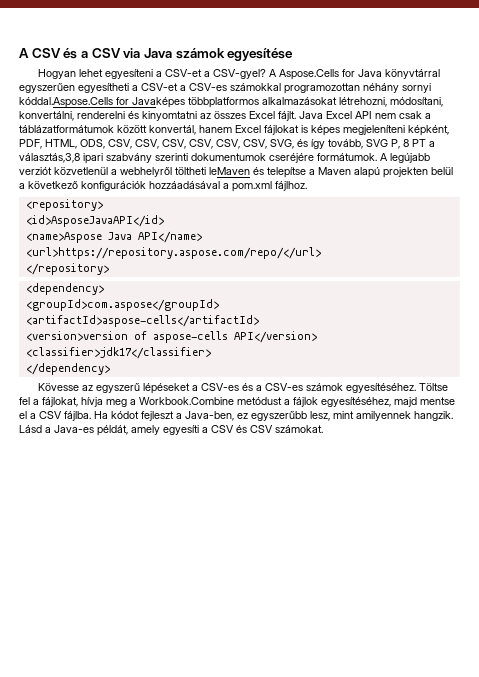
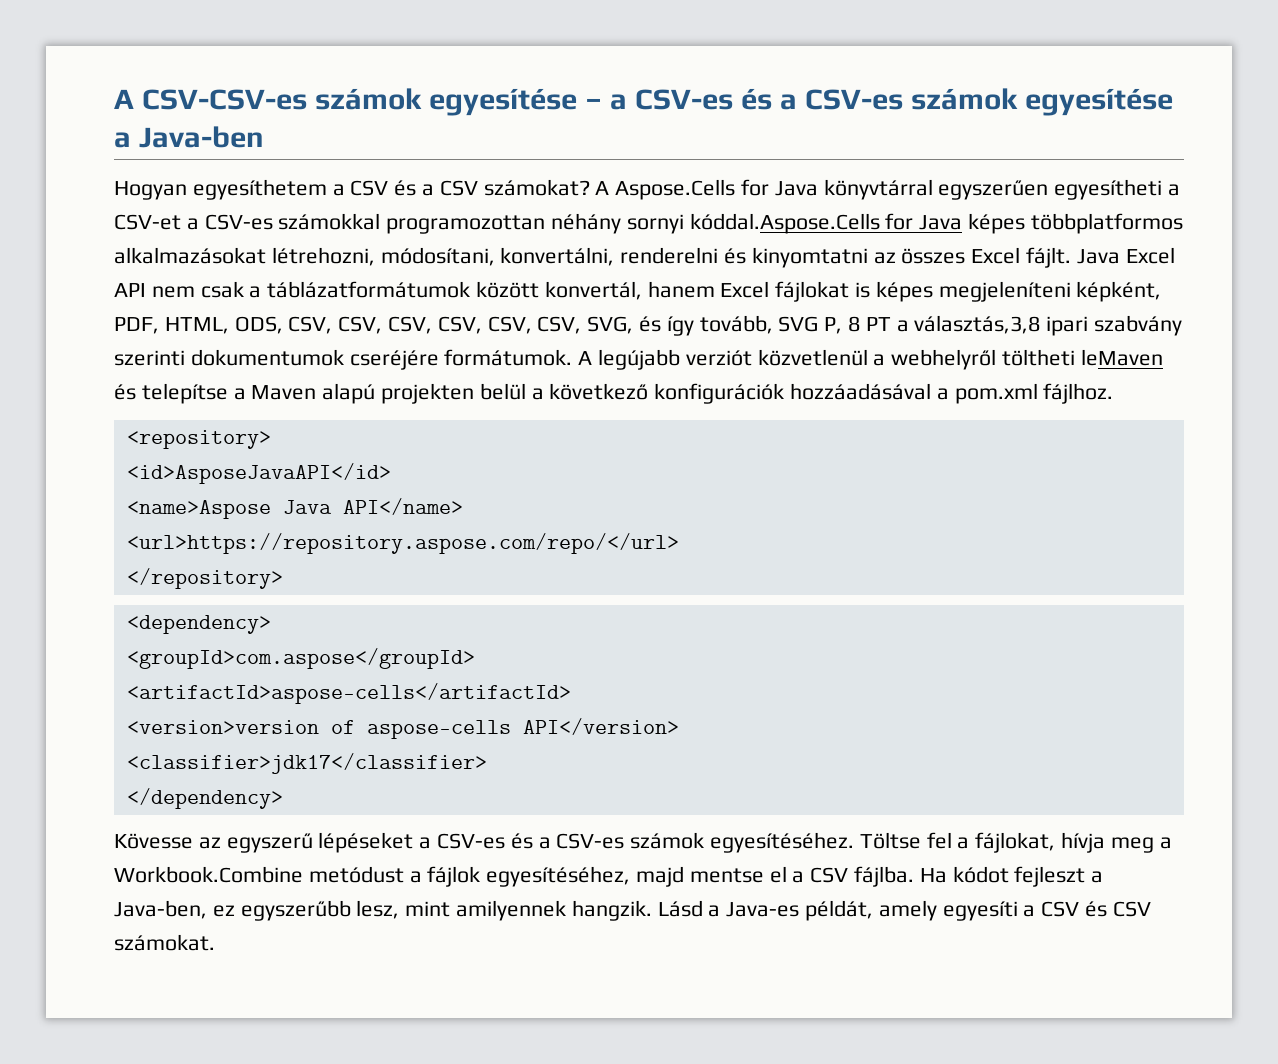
- A CSV és a CSV via Java számok egyesítése
- Hogyan lehet egyesíteni a CSV-et a CSV-gyel?
+ A CSV-CSV-es számok egyesítése – a CSV-es és a CSV-es számok egyesítése a Java-ben
+ Hogyan egyesíthetem a CSV és a CSV számokat?
- A Aspose.Cells for Java könyvtárral egyszerűen egyesítheti a CSV-et a CSV-es számokkal programozottan néhány sornyi kóddal.Aspose.Cells for Javaképes többplatformos alkalmazásokat létrehozni, módosítani, konvertálni, renderelni és kinyomtatni az összes Excel fájlt.
+ A Aspose.Cells for Java könyvtárral egyszerűen egyesítheti a CSV-et a CSV-es számokkal programozottan néhány sornyi kóddal.Aspose.Cells for Java képes többplatformos alkalmazásokat létrehozni, módosítani, konvertálni, renderelni és kinyomtatni az összes Excel fájlt.

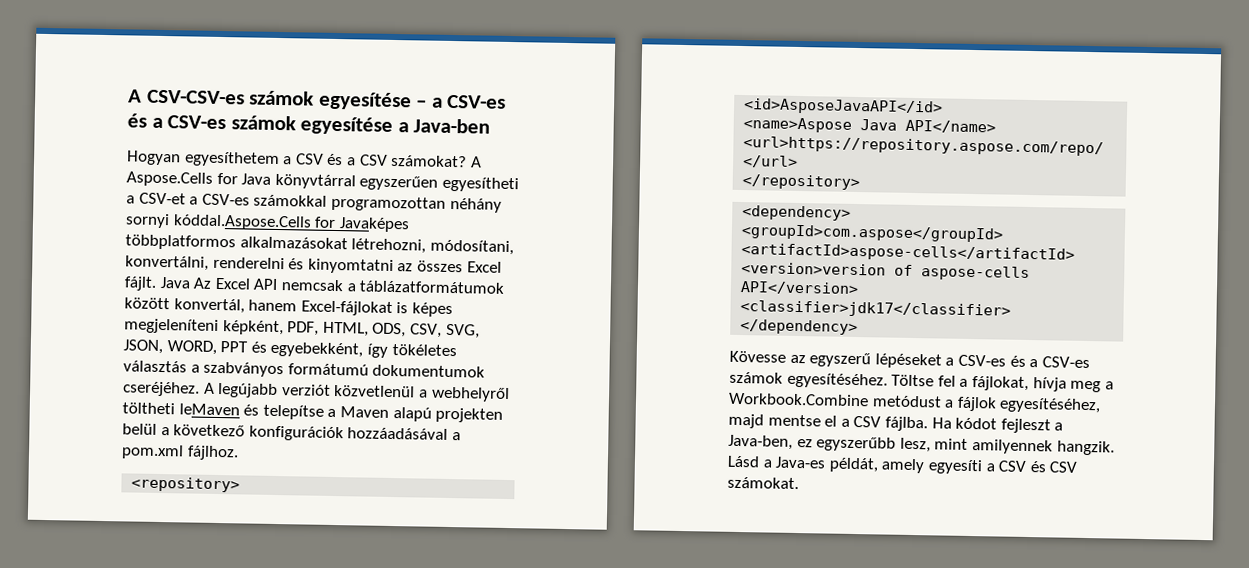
- A Aspose.Cells for Java könyvtárral egyszerűen egyesítheti a CSV-et a CSV-es számokkal programozottan néhány sornyi kóddal.Aspose.Cells for Java képes többplatformos alkalmazásokat létrehozni, módosítani, konvertálni, renderelni és kinyomtatni az összes Excel fájlt.
+ A Aspose.Cells for Java könyvtárral egyszerűen egyesítheti a CSV-et a CSV-es számokkal programozottan néhány sornyi kóddal.Aspose.Cells for Javaképes többplatformos alkalmazásokat létrehozni, módosítani, konvertálni, renderelni és kinyomtatni az összes Excel fájlt.
- Java Excel API nem csak a táblázatformátumok között konvertál, hanem Excel fájlokat is képes megjeleníteni képként, PDF, HTML, ODS, CSV, CSV, CSV, CSV, CSV, CSV, SVG, és így tovább, SVG P, 8 PT a választás,3,8 ipari szabvány szerinti dokumentumok cseréjére formátumok.
+ Java Az Excel API nemcsak a táblázatformátumok között konvertál, hanem Excel-fájlokat is képes megjeleníteni képként, PDF, HTML, ODS, CSV, SVG, JSON, WORD, PPT és egyebekként, így tökéletes választás a szabványos formátumú dokumentumok cseréjéhez.

